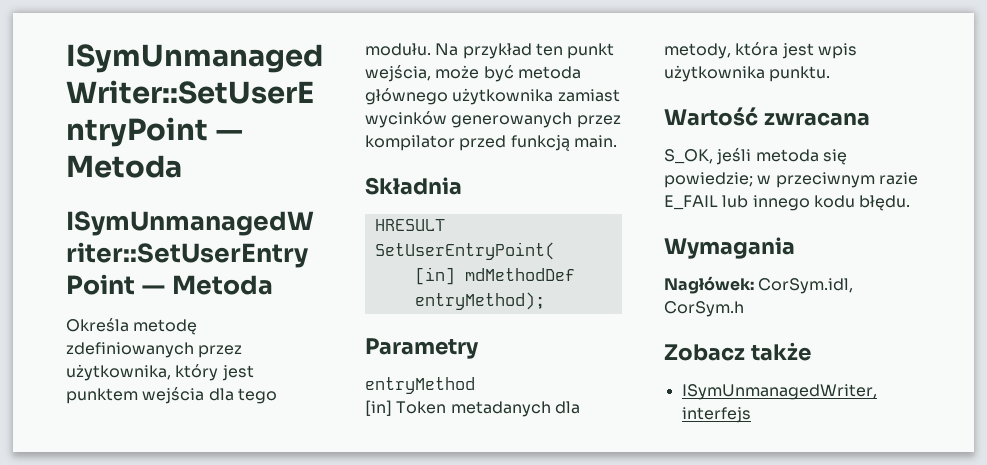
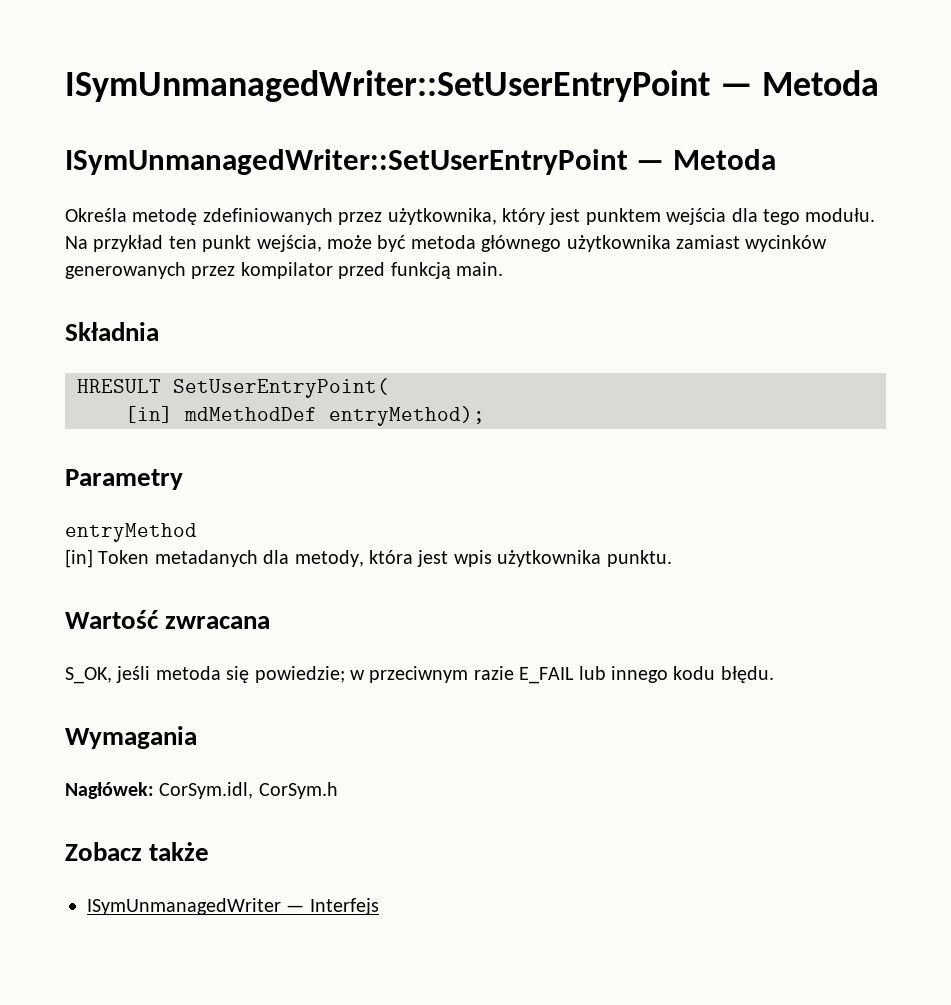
- ISymUnmanagedWriter, interfejs
+ ISymUnmanagedWriter — Interfejs

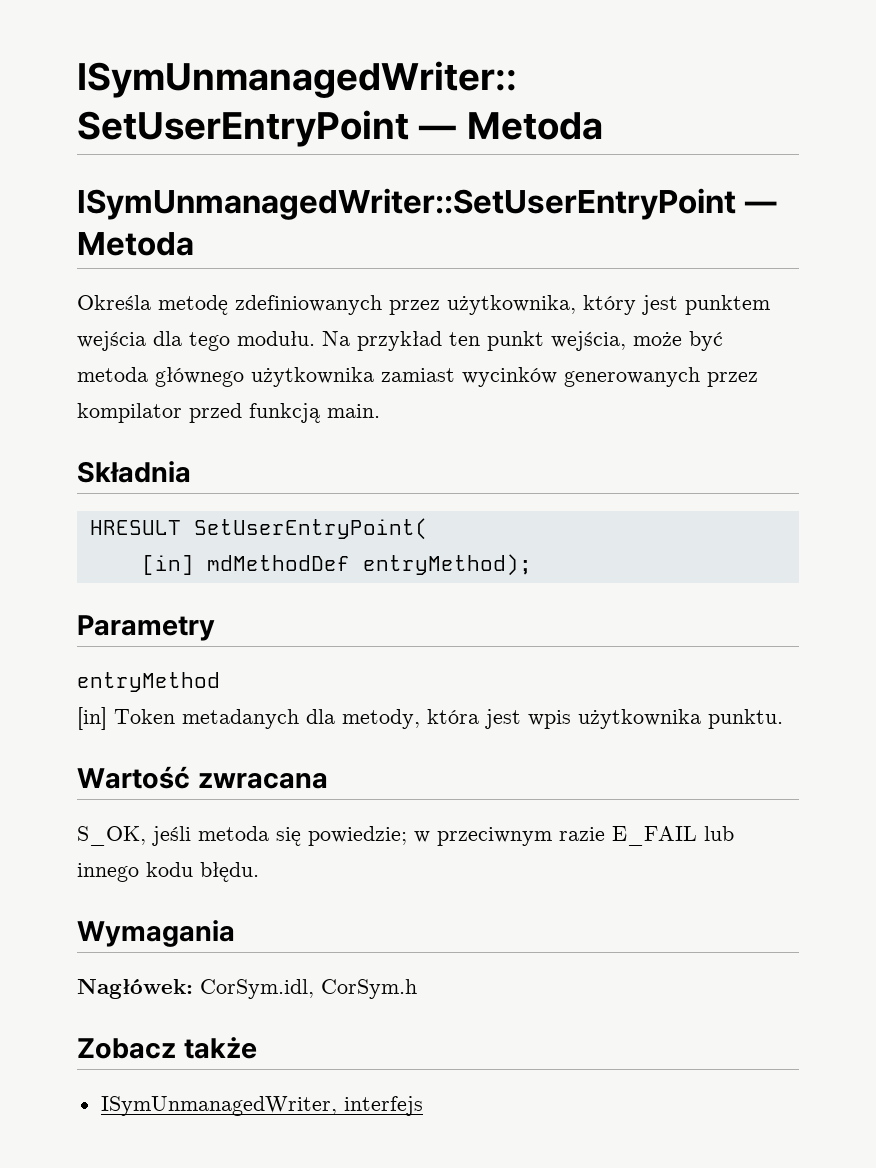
- ISymUnmanagedWriter — Interfejs
+ ISymUnmanagedWriter, interfejs

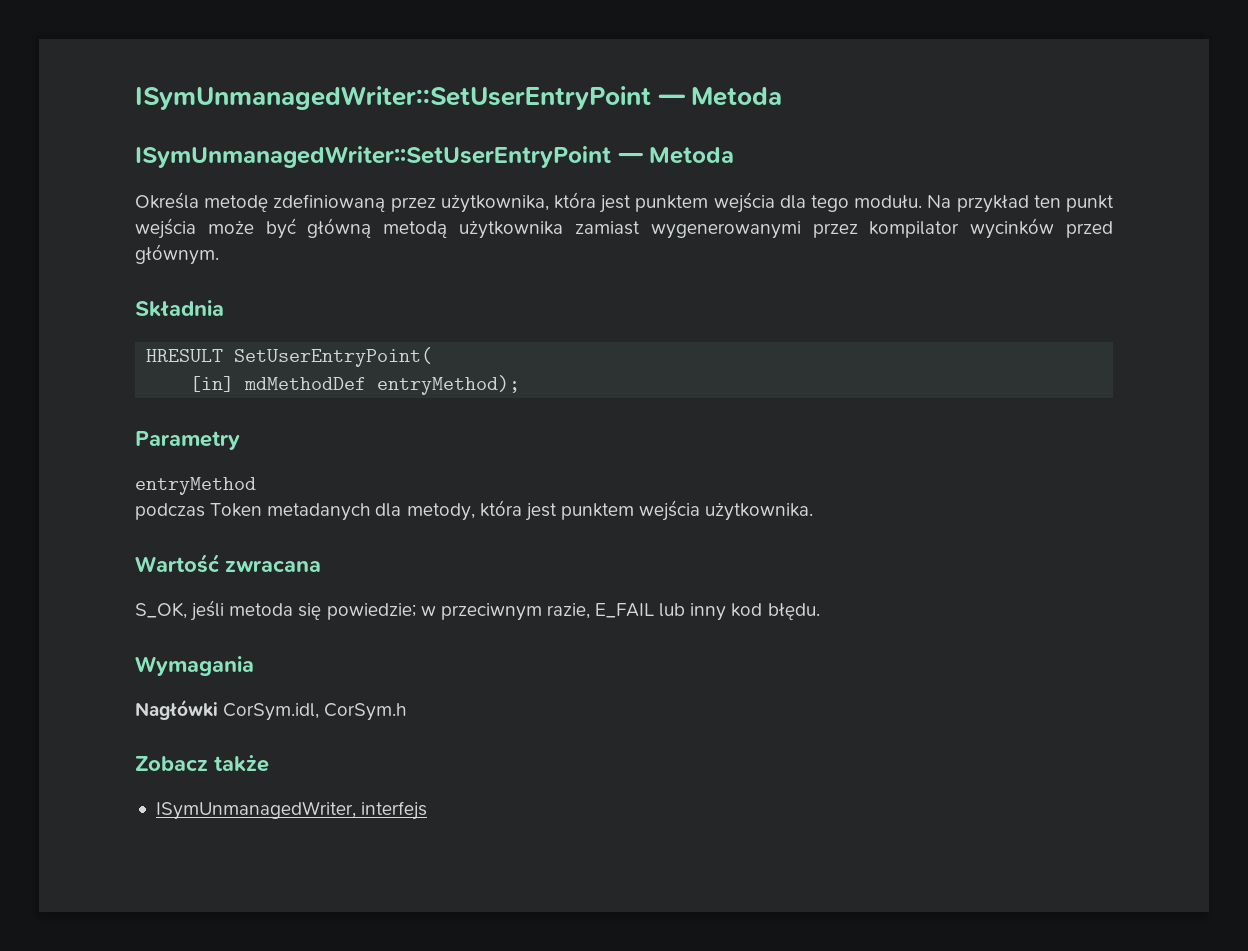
- Określa metodę zdefiniowanych przez użytkownika, który jest punktem wejścia dla tego modułu.
+ Określa metodę zdefiniowaną przez użytkownika, która jest punktem wejścia dla tego modułu.
- Na przykład ten punkt wejścia, może być metoda głównego użytkownika zamiast wycinków generowanych przez kompilator przed funkcją main.
+ Na przykład ten punkt wejścia może być główną metodą użytkownika zamiast wygenerowanymi przez kompilator wycinków przed głównym.
- [in] Token metadanych dla metody, która jest wpis użytkownika punktu.
+ podczas Token metadanych dla metody, która jest punktem wejścia użytkownika.
- S_OK, jeśli metoda się powiedzie; w przeciwnym razie E_FAIL lub innego kodu błędu.
+ S_OK, jeśli metoda się powiedzie; w przeciwnym razie, E_FAIL lub inny kod błędu.
- Nagłówek: CorSym.idl, CorSym.h
+ Nagłówki CorSym.idl, CorSym.h

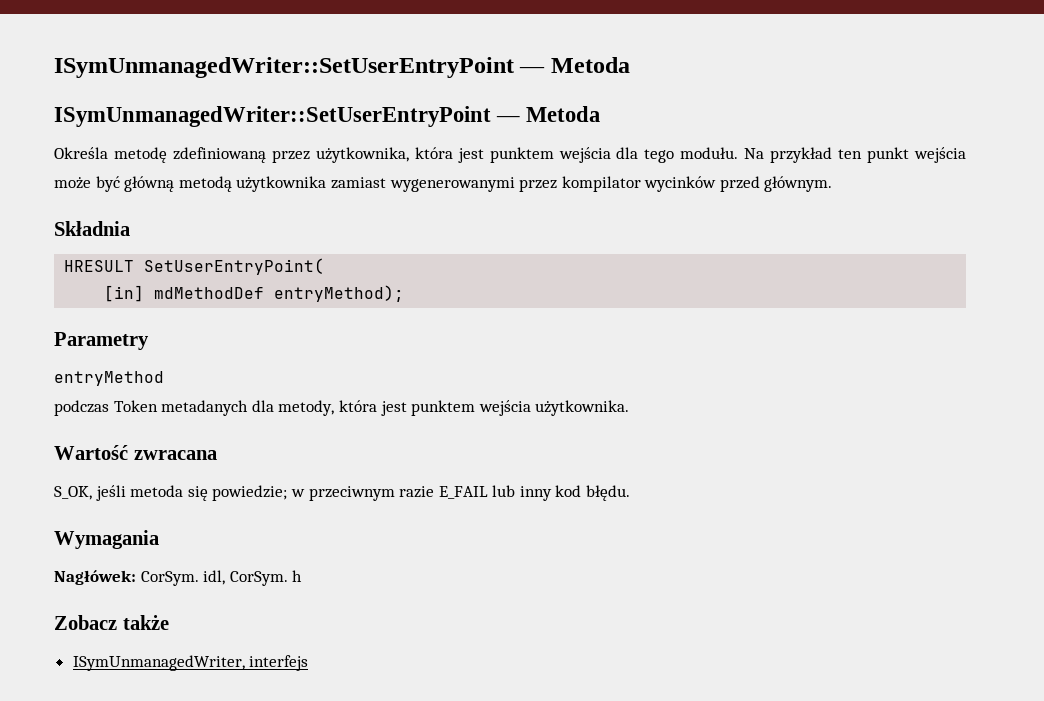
- S_OK, jeśli metoda się powiedzie; w przeciwnym razie, E_FAIL lub inny kod błędu.
+ S_OK, jeśli metoda się powiedzie; w przeciwnym razie E_FAIL lub inny kod błędu.
- Nagłówki CorSym.idl, CorSym.h
+ Nagłówek: CorSym. idl, CorSym. h

